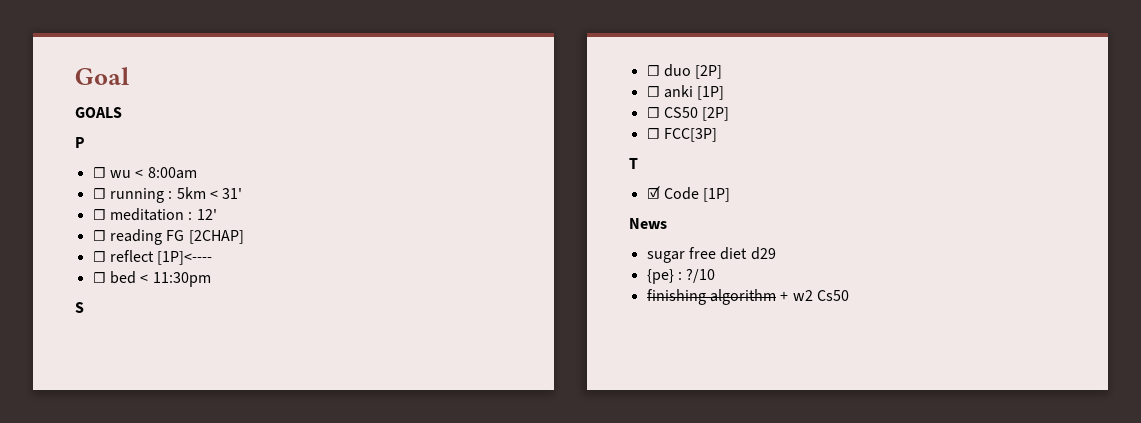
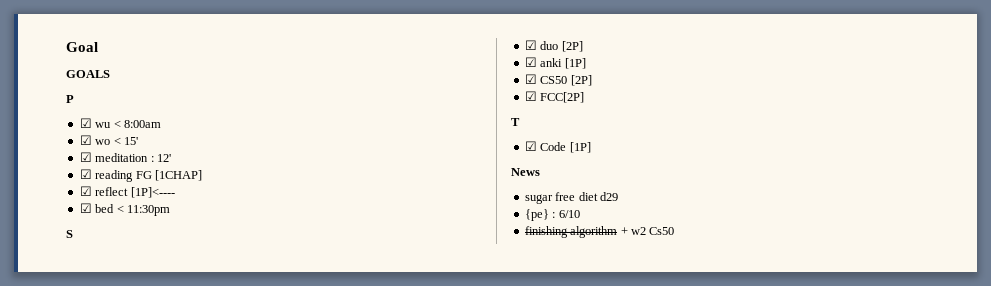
- ☐ wu < 8:00am
+ ☑ wu < 8:00am
- ☐ running : 5km < 31'
- ☐ meditation : 12'
+ ☑ wo < 15'
+ ☑ meditation : 12'
- ☐ reading FG [2CHAP]
- ☐ reflect [1P]<----
+ ☑ reading FG [1CHAP]
+ ☑ reflect [1P]<----
- ☐ bed < 11:30pm
+ ☑ bed < 11:30pm
- ☐ duo [2P]
+ ☑ duo [2P]
- ☐ anki [1P]
+ ☑ anki [1P]
- ☐ CS50 [2P]
+ ☑ CS50 [2P]
- ☐ FCC[3P]
+ ☑ FCC[2P]
- {pe} : ?/10
+ {pe} : 6/10

